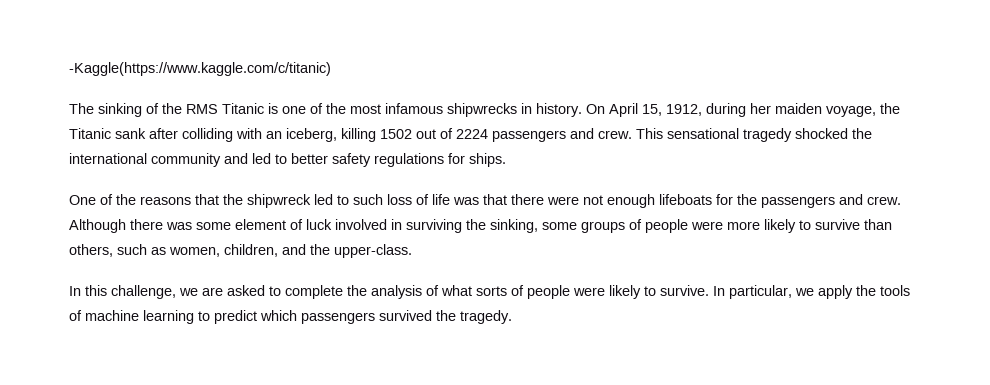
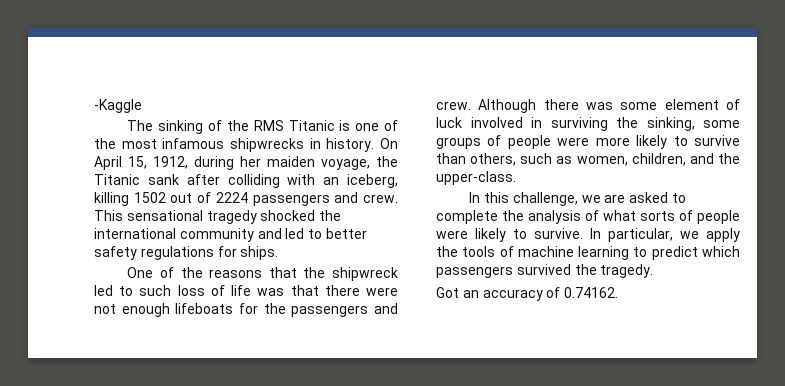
- -Kaggle(https://www.kaggle.com/c/titanic)
+ -Kaggle
+ Got an accuracy of 0.74162.

